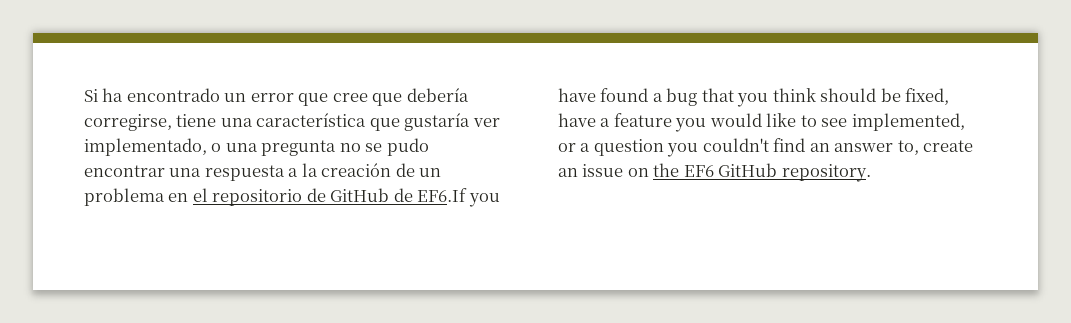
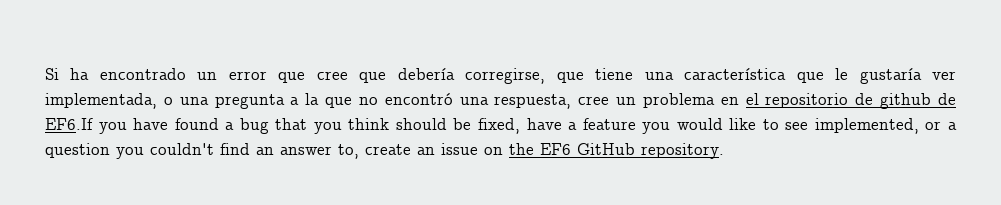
- Si ha encontrado un error que cree que debería corregirse, tiene una característica que gustaría ver implementado, o una pregunta no se pudo encontrar una respuesta a la creación de un problema en el repositorio de GitHub de EF6.If you have found a bug that you think should be fixed, have a feature you would like to see implemented, or a question you couldn't find an answer to, create an issue on the EF6 GitHub repository.
+ Si ha encontrado un error que cree que debería corregirse, que tiene una característica que le gustaría ver implementada, o una pregunta a la que no encontró una respuesta, cree un problema en el repositorio de github de EF6.If you have found a bug that you think should be fixed, have a feature you would like to see implemented, or a question you couldn't find an answer to, create an issue on the EF6 GitHub repository.

